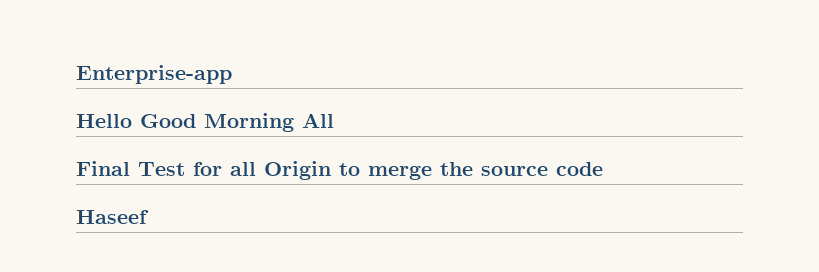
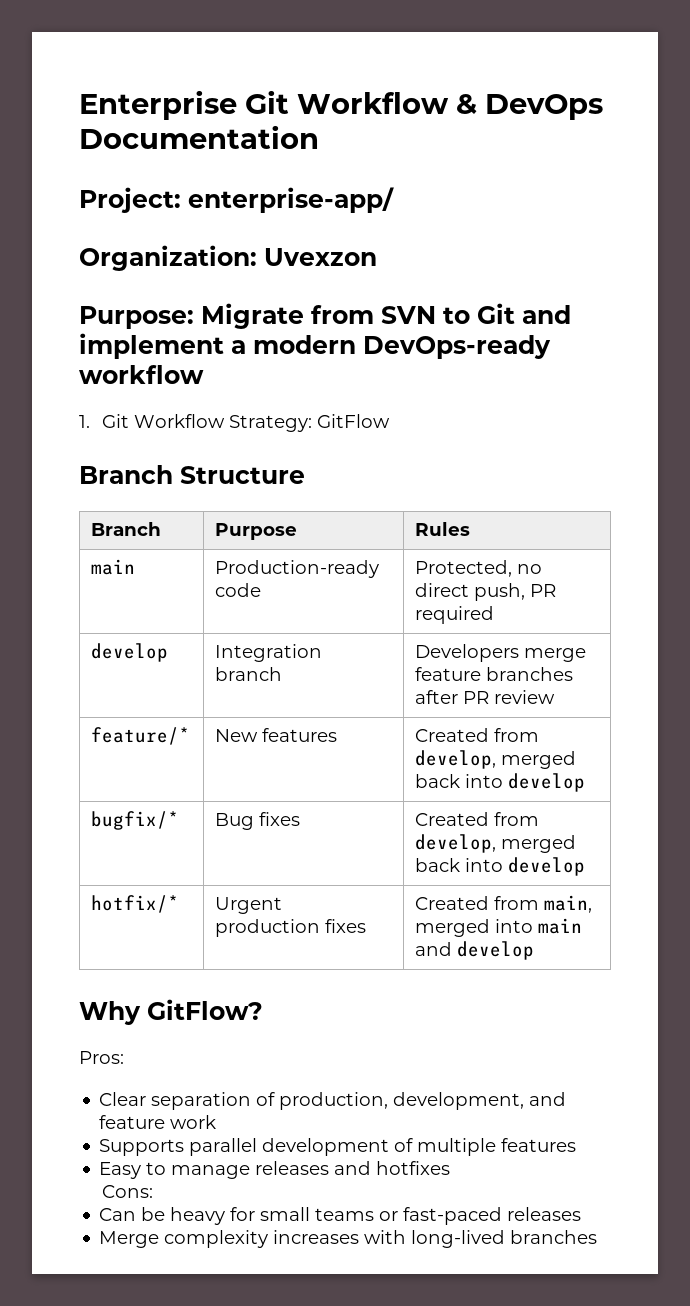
- Enterprise-app
- Hello Good Morning All
- Final Test for all Origin to merge the source code
- Haseef
+ Enterprise Git Workflow & DevOps Documentation
+ Project: enterprise-app/
+ Organization: Uvexzon
+ Purpose: Migrate from SVN to Git and implement a modern DevOps-ready workflow
+ 1. Git Workflow Strategy: GitFlow
+ Branch Structure
+ Branch | Purpose | Rules
+ main | Production-ready code | Protected, no direct push, PR required
+ develop | Integration branch | Developers merge feature branches after PR review
+ feature/* | New features | Created from develop, merged back into develop
+ bugfix/* | Bug fixes | Created from develop, merged back into develop
+ hotfix/* | Urgent production fixes | Created from main, merged into main and develop
+ Why GitFlow?
+ Pros:
+ Clear separation of production, development, and feature work
+ Supports parallel development of multiple features
+ Easy to manage releases and hotfixes
+ Cons:
+ Can be heavy for small teams or fast-paced releases
+ Merge complexity increases with long-lived branches

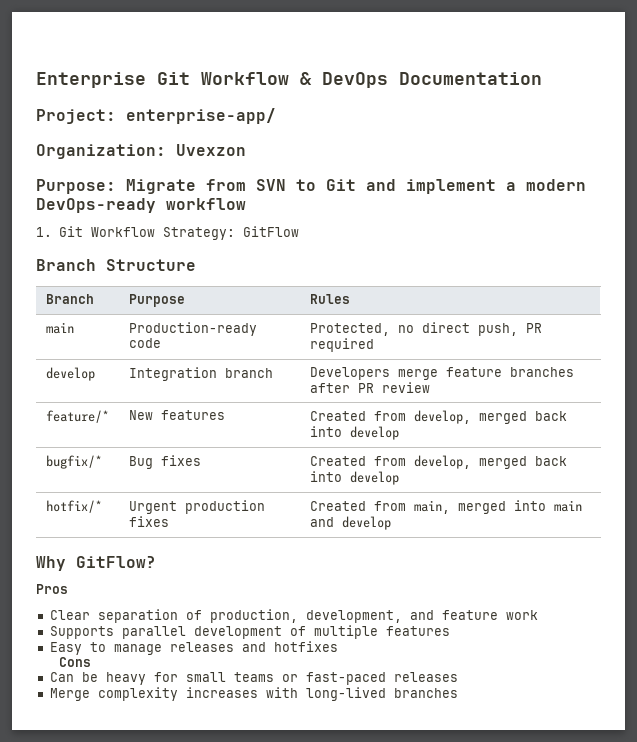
- Pros:
+ Pros
- Cons:
+ Cons

